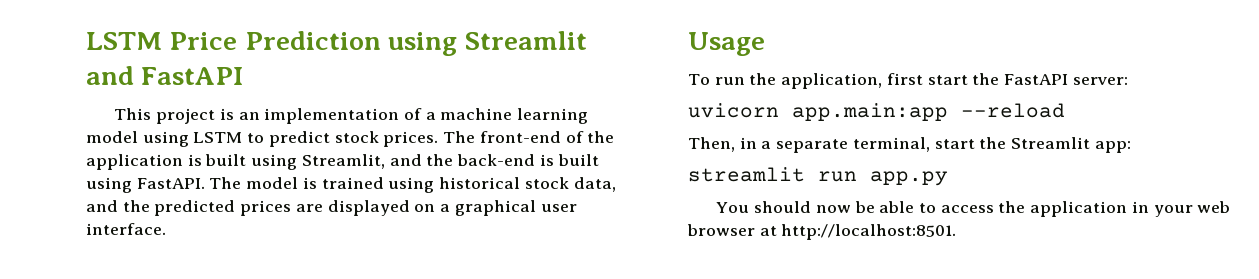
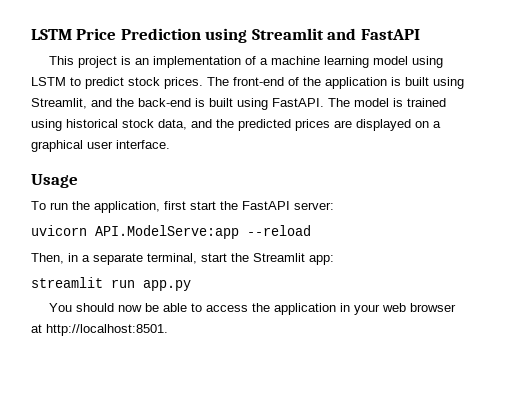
- uvicorn app.main:app --reload
+ uvicorn API.ModelServe:app --reload

